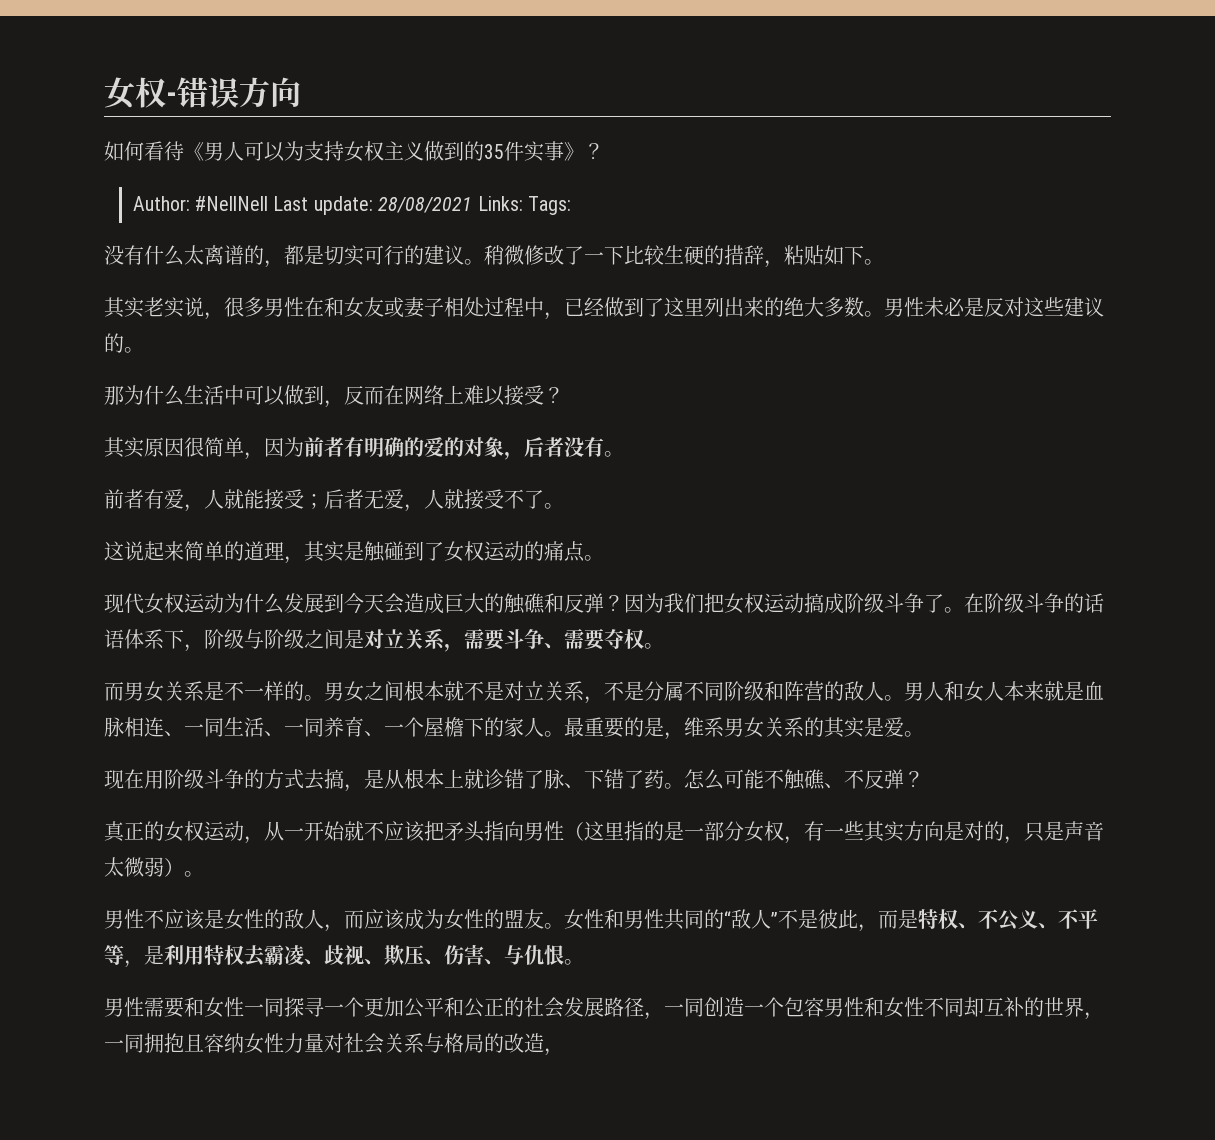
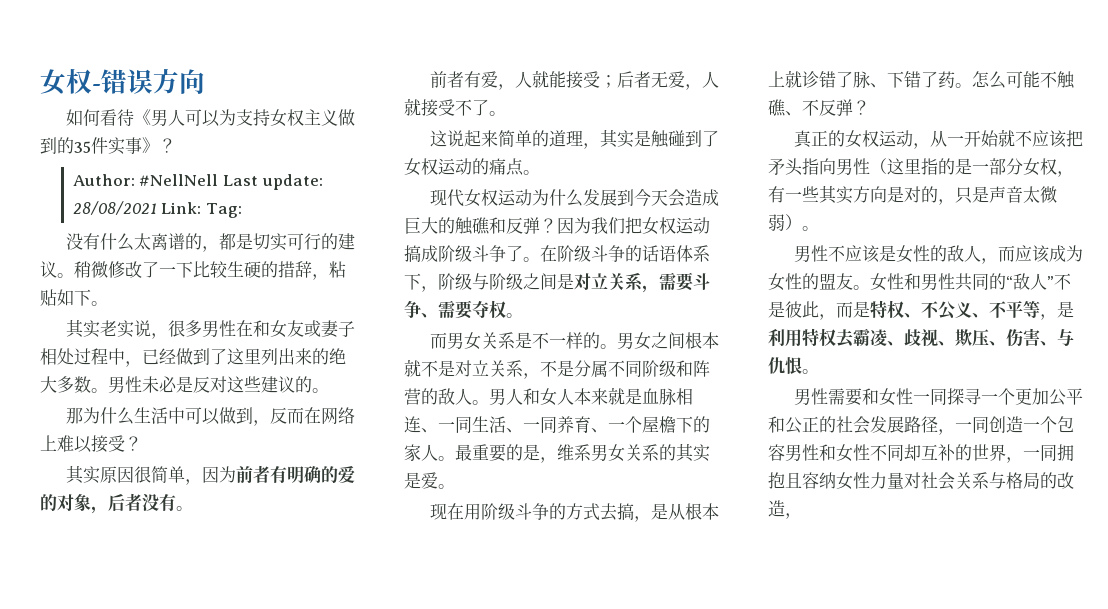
- Author: #NellNell Last update: 28/08/2021 Links: Tags:
+ Author: #NellNell Last update: 28/08/2021 Link: Tag:

